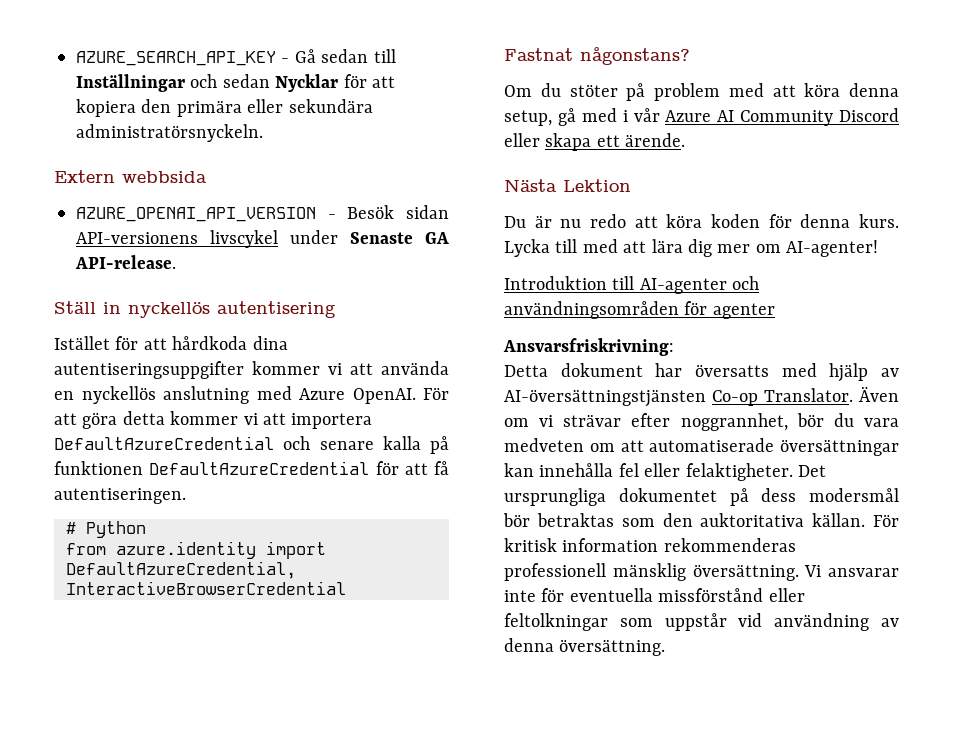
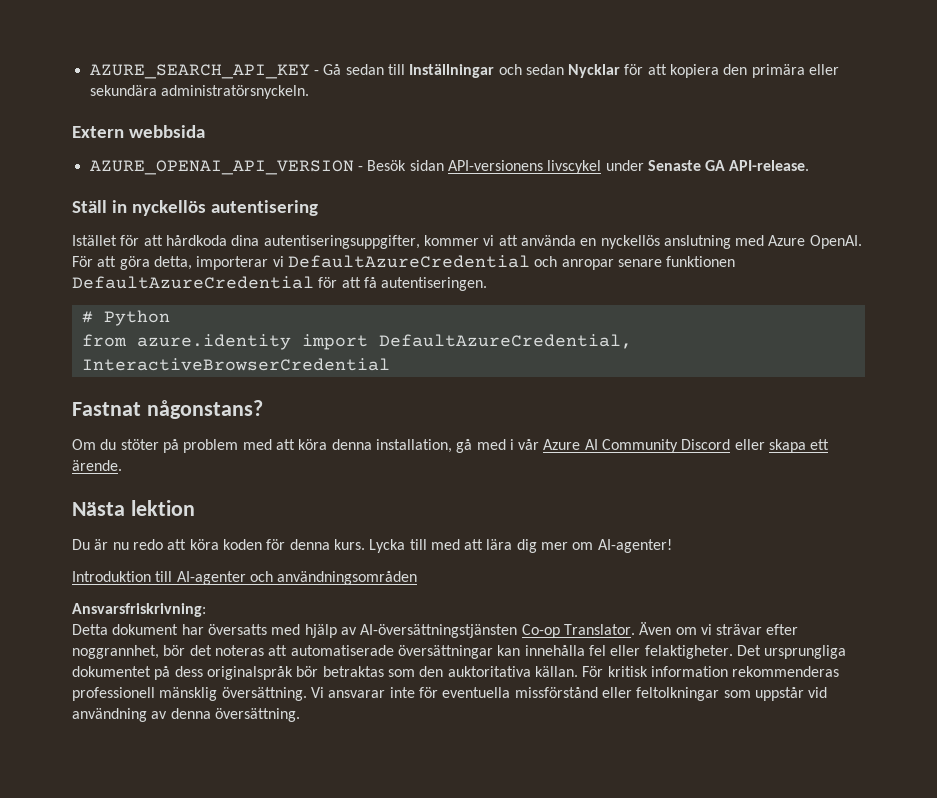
- Istället för att hårdkoda dina autentiseringsuppgifter kommer vi att använda en nyckellös anslutning med Azure OpenAI.
+ Istället för att hårdkoda dina autentiseringsuppgifter, kommer vi att använda en nyckellös anslutning med Azure OpenAI.
- För att göra detta kommer vi att importera DefaultAzureCredential och senare kalla på funktionen DefaultAzureCredential för att få autentiseringen.
+ För att göra detta, importerar vi DefaultAzureCredential och anropar senare funktionen DefaultAzureCredential för att få autentiseringen.
- Om du stöter på problem med att köra denna setup, gå med i vår Azure AI Community Discord eller skapa ett ärende.
+ Om du stöter på problem med att köra denna installation, gå med i vår Azure AI Community Discord eller skapa ett ärende.
- Nästa Lektion
+ Nästa lektion
- Introduktion till AI-agenter och användningsområden för agenter
+ Introduktion till AI-agenter och användningsområden
- Även om vi strävar efter noggrannhet, bör du vara medveten om att automatiserade översättningar kan innehålla fel eller felaktigheter.
+ Även om vi strävar efter noggrannhet, bör det noteras att automatiserade översättningar kan innehålla fel eller felaktigheter.
- Det ursprungliga dokumentet på dess modersmål bör betraktas som den auktoritativa källan.
+ Det ursprungliga dokumentet på dess originalspråk bör betraktas som den auktoritativa källan.

